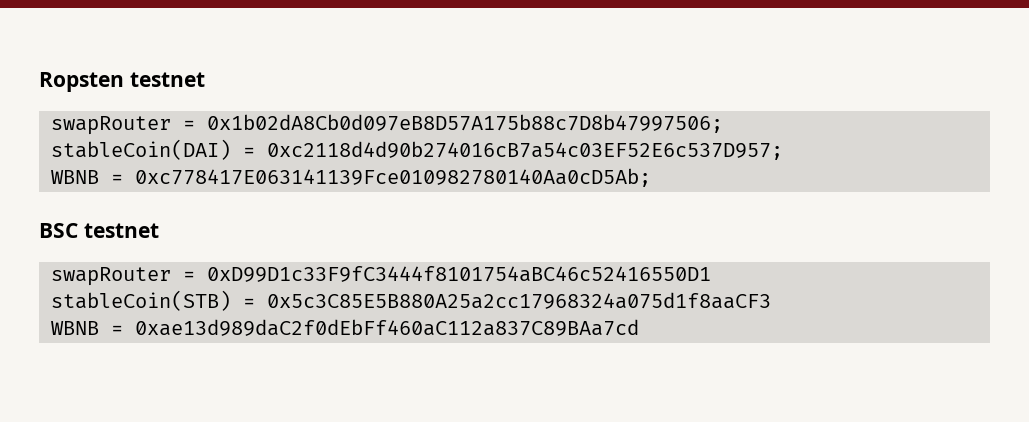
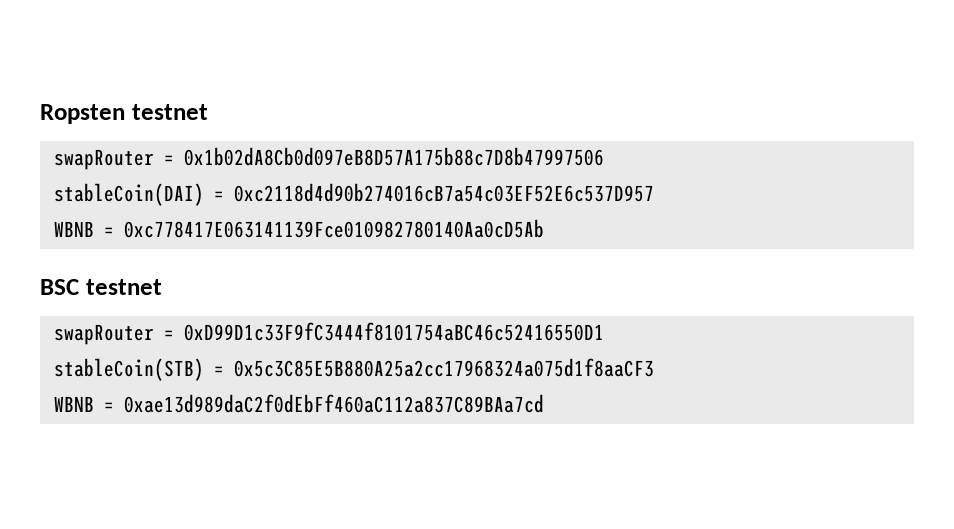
- swapRouter = 0x1b02dA8Cb0d097eB8D57A175b88c7D8b47997506;
+ swapRouter = 0x1b02dA8Cb0d097eB8D57A175b88c7D8b47997506
- stableCoin(DAI) = 0xc2118d4d90b274016cB7a54c03EF52E6c537D957;
- WBNB = 0xc778417E063141139Fce010982780140Aa0cD5Ab;
+ stableCoin(DAI) = 0xc2118d4d90b274016cB7a54c03EF52E6c537D957
+ WBNB = 0xc778417E063141139Fce010982780140Aa0cD5Ab

